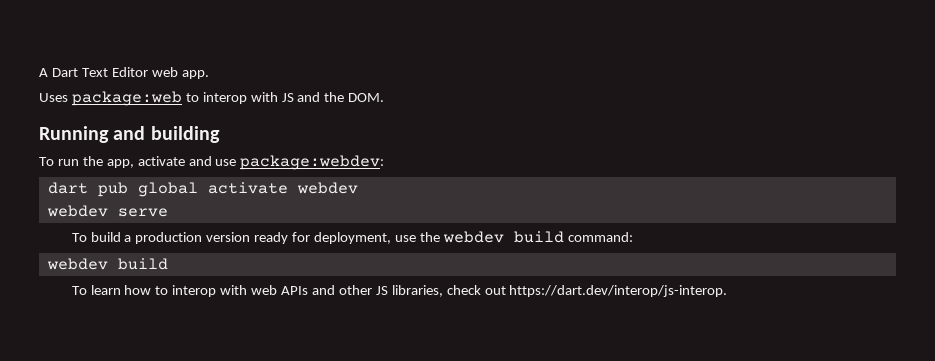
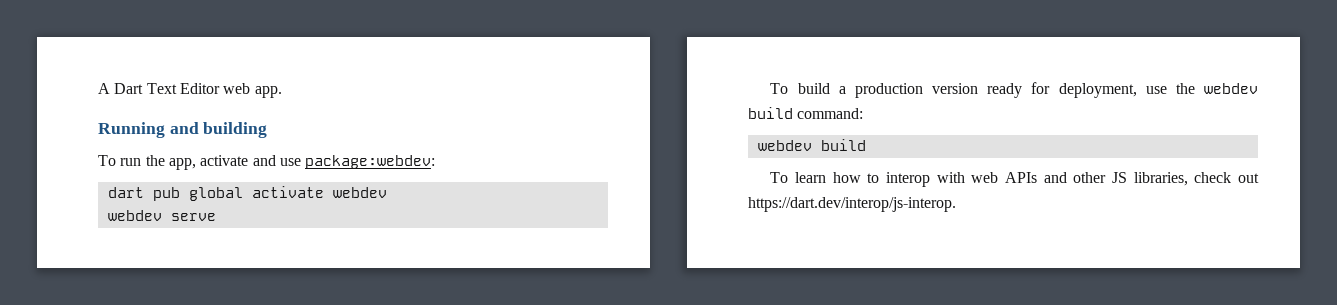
- Uses package:web to interop with JS and the DOM.

